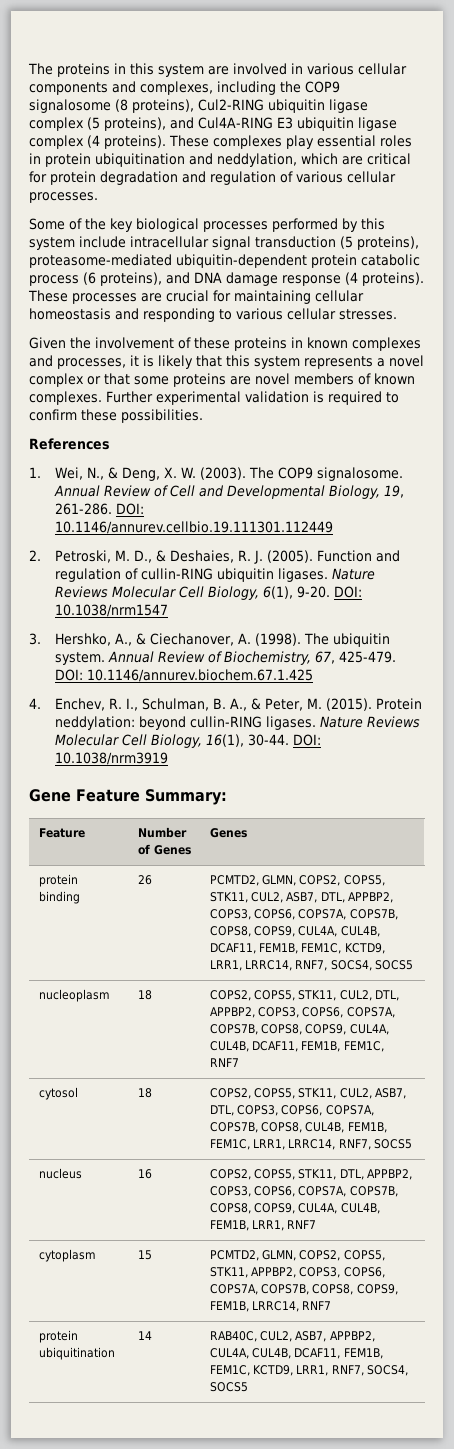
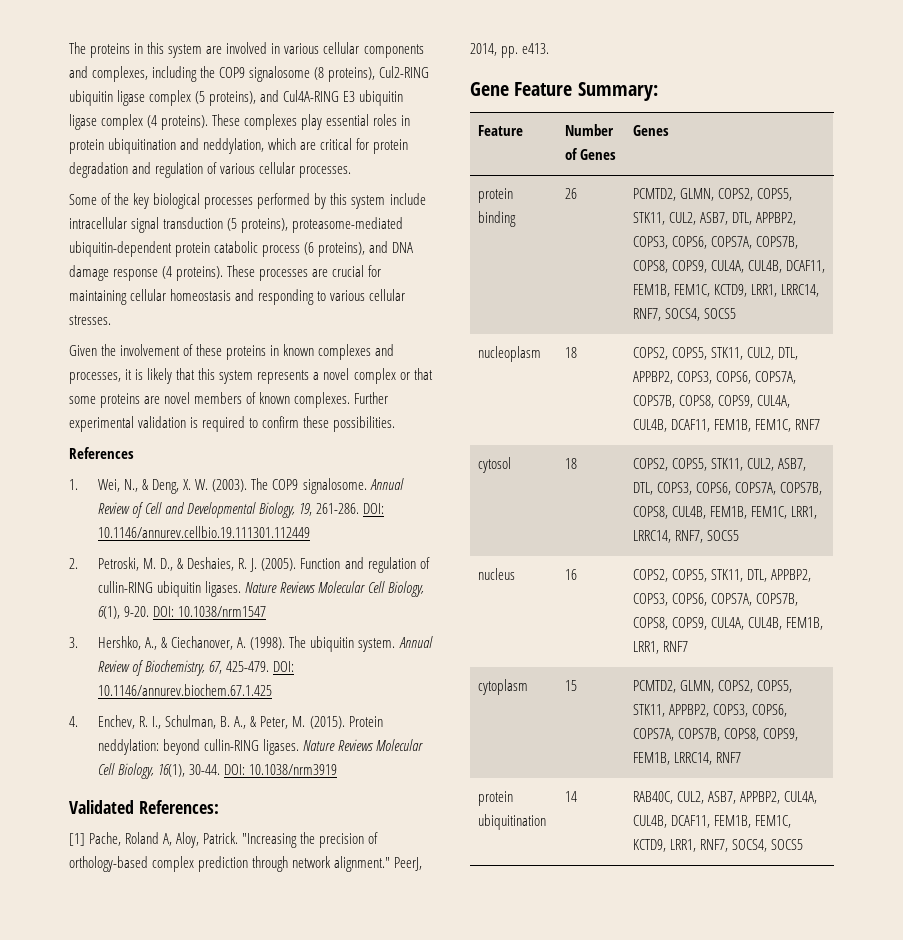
+ Validated References:
+ [1] Pache, Roland A, Aloy, Patrick. "Increasing the precision of orthology-based complex prediction through network alignment." PeerJ, 2014, pp. e413.

